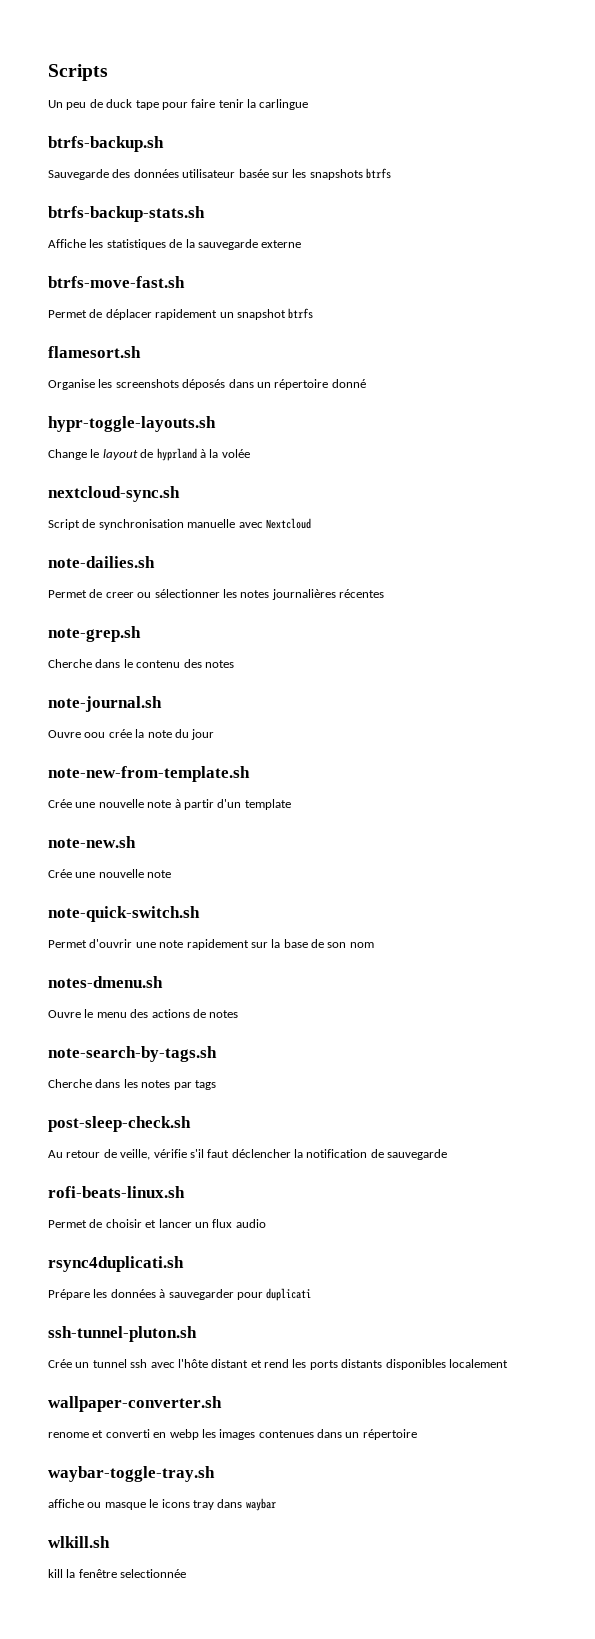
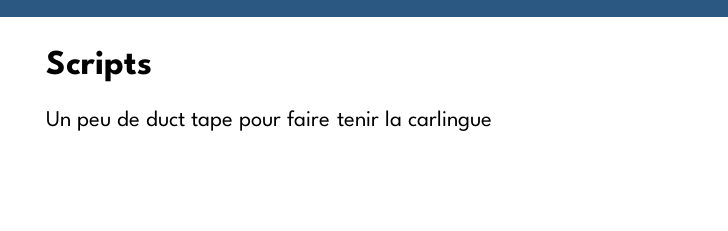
- Un peu de duck tape pour faire tenir la carlingue
+ Un peu de duct tape pour faire tenir la carlingue
- btrfs-backup.sh
- Sauvegarde des données utilisateur basée sur les snapshots btrfs
- btrfs-backup-stats.sh
- Affiche les statistiques de la sauvegarde externe
- btrfs-move-fast.sh
- Permet de déplacer rapidement un snapshot btrfs
- flamesort.sh
- Organise les screenshots déposés dans un répertoire donné
- hypr-toggle-layouts.sh
- Change le layout de hyprland à la volée
- nextcloud-sync.sh
- Script de synchronisation manuelle avec Nextcloud
- note-dailies.sh
- Permet de creer ou sélectionner les notes journalières récentes
- note-grep.sh
- Cherche dans le contenu des notes
- note-journal.sh
- Ouvre oou crée la note du jour
- note-new-from-template.sh
- Crée une nouvelle note à partir d'un template
- note-new.sh
- Crée une nouvelle note
- note-quick-switch.sh
- Permet d'ouvrir une note rapidement sur la base de son nom
- notes-dmenu.sh
- Ouvre le menu des actions de notes
- note-search-by-tags.sh
- Cherche dans les notes par tags
- post-sleep-check.sh
- Au retour de veille, vérifie s'il faut déclencher la notification de sauvegarde
- rofi-beats-linux.sh
- Permet de choisir et lancer un flux audio
- rsync4duplicati.sh
- Prépare les données à sauvegarder pour duplicati
- ssh-tunnel-pluton.sh
- Crée un tunnel ssh avec l'hôte distant et rend les ports distants disponibles localement
- wallpaper-converter.sh
- renome et converti en webp les images contenues dans un répertoire
- waybar-toggle-tray.sh
- affiche ou masque le icons tray dans waybar
- wlkill.sh
- kill la fenêtre selectionnée

